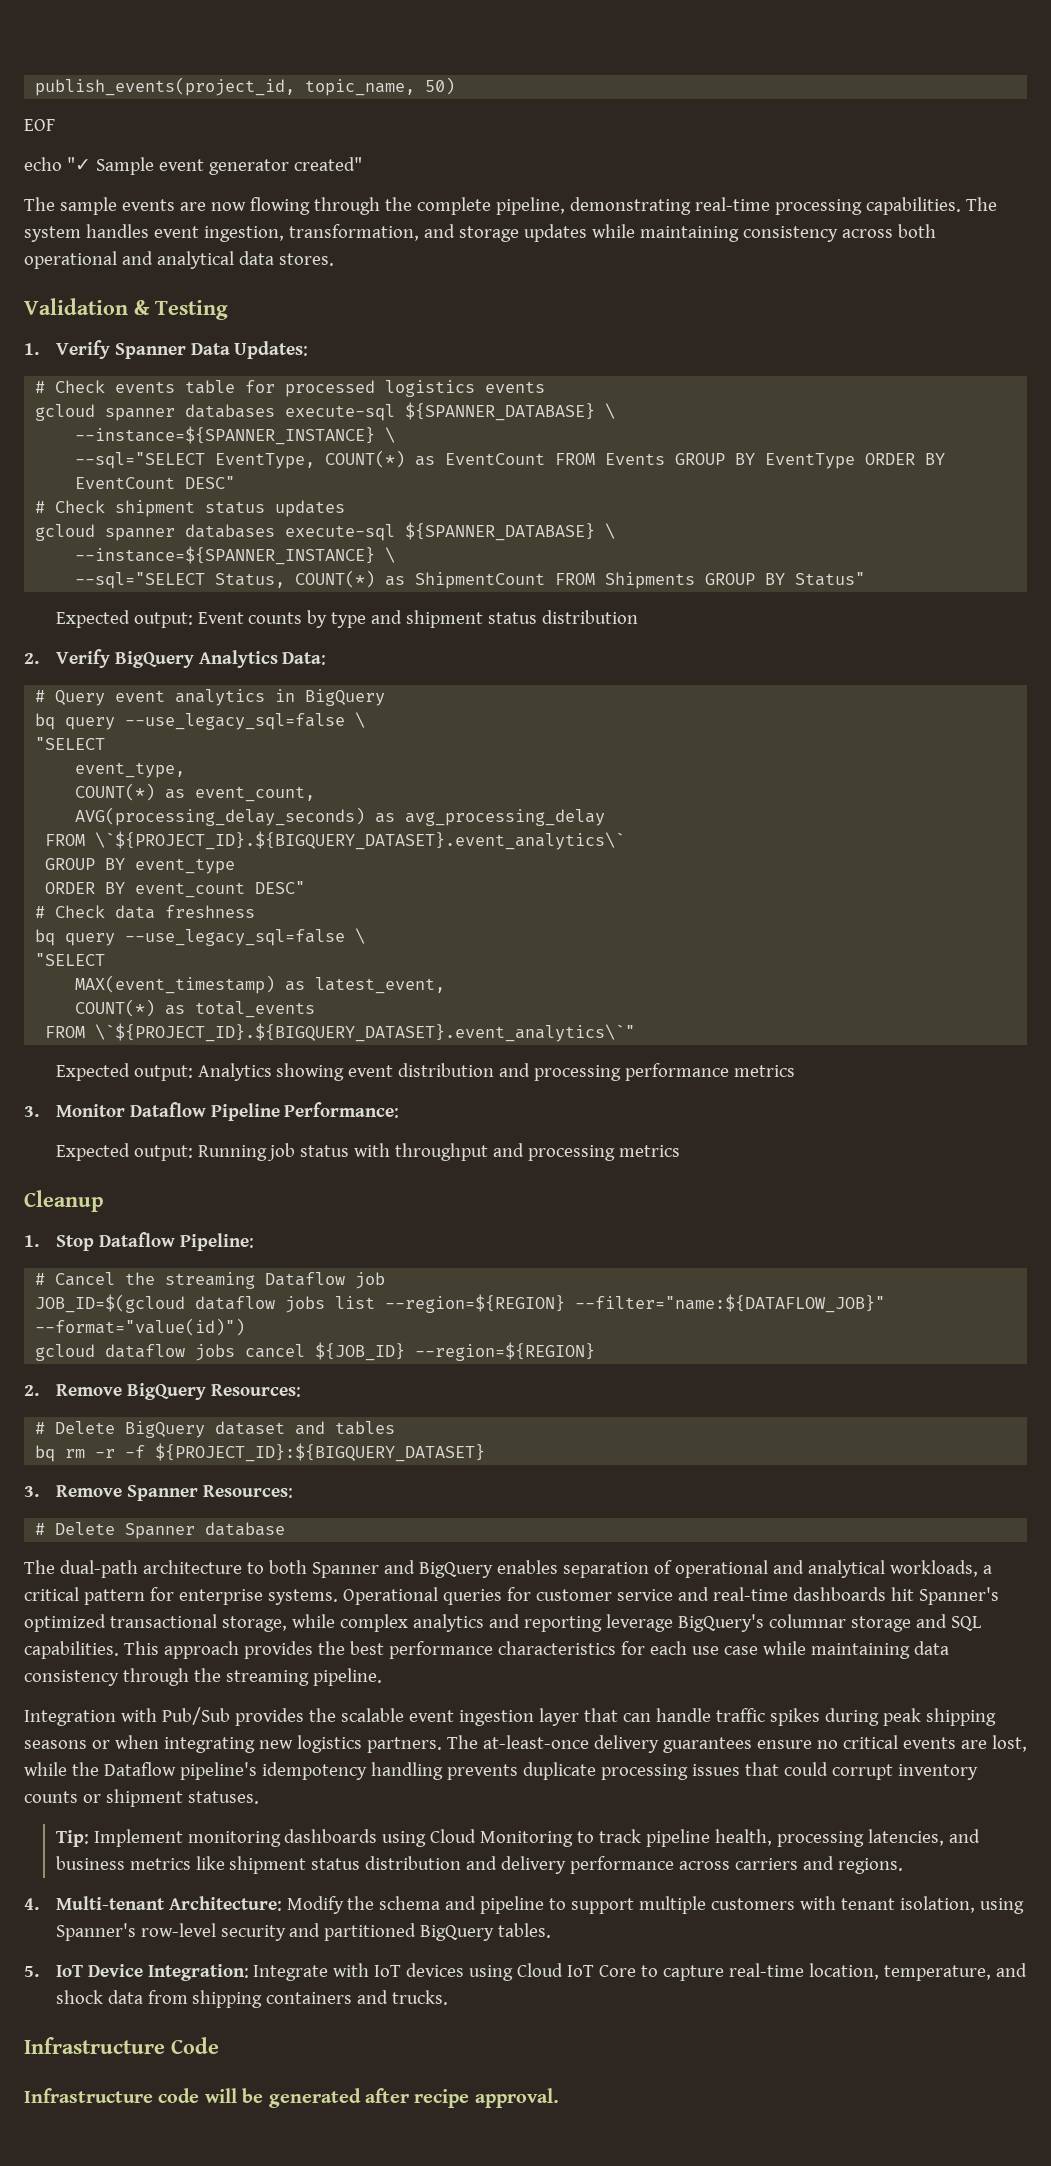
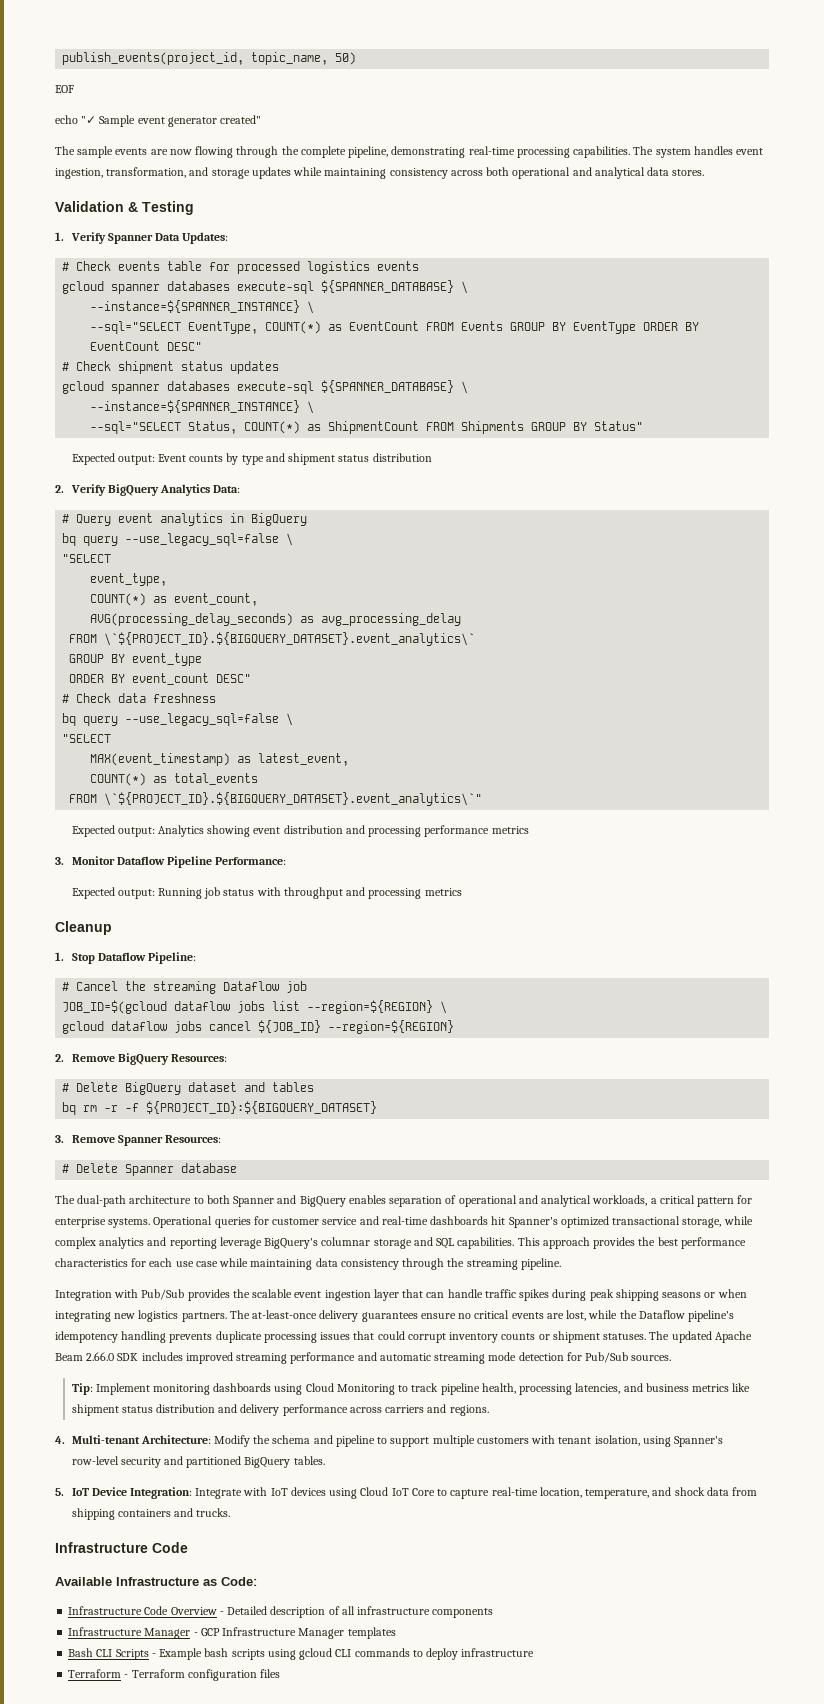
- JOB_ID=$(gcloud dataflow jobs list --region=${REGION} --filter="name:${DATAFLOW_JOB}" --format="value(id)")
+ JOB_ID=$(gcloud dataflow jobs list --region=${REGION} \
+ The updated Apache Beam 2.66.0 SDK includes improved streaming performance and automatic streaming mode detection for Pub/Sub sources.
- Infrastructure code will be generated after recipe approval.
+ Available Infrastructure as Code:
+ Infrastructure Code Overview - Detailed description of all infrastructure components
+ Infrastructure Manager - GCP Infrastructure Manager templates
+ Bash CLI Scripts - Example bash scripts using gcloud CLI commands to deploy infrastructure
+ Terraform - Terraform configuration files

